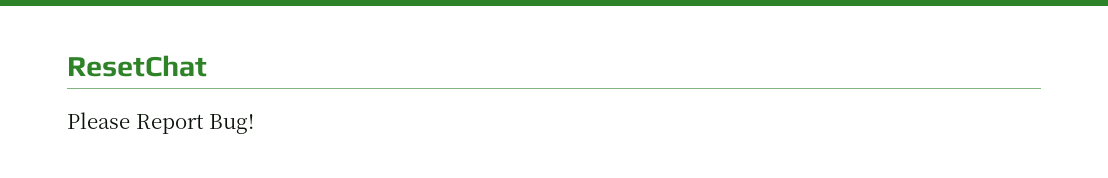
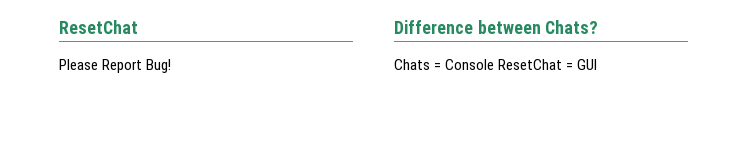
+ Difference between Chats?
+ Chats = Console ResetChat = GUI

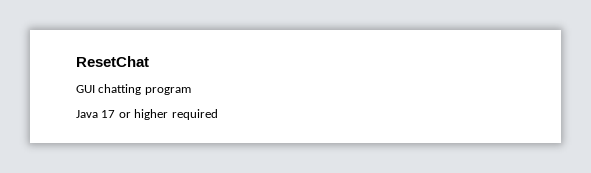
- Please Report Bug!
- Difference between Chats?
- Chats = Console ResetChat = GUI
+ GUI chatting program
+ Java 17 or higher required

